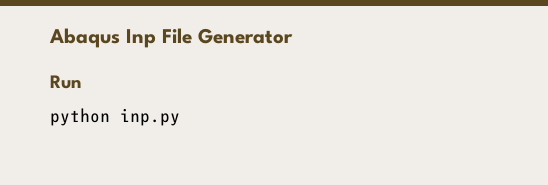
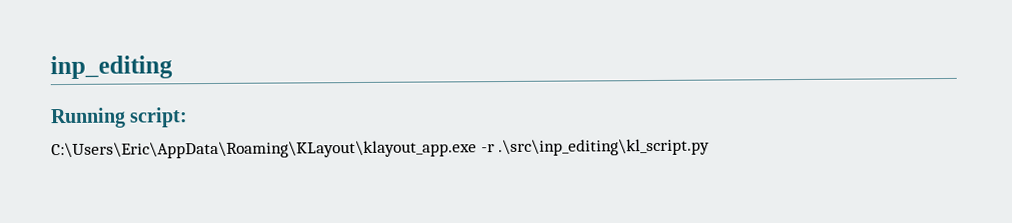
- Abaqus Inp File Generator
- Run
- python inp.py
+ inp_editing
+ Running script:
+ C:\Users\Eric\AppData\Roaming\KLayout\klayout_app.exe -r .\src\inp_editing\kl_script.py

